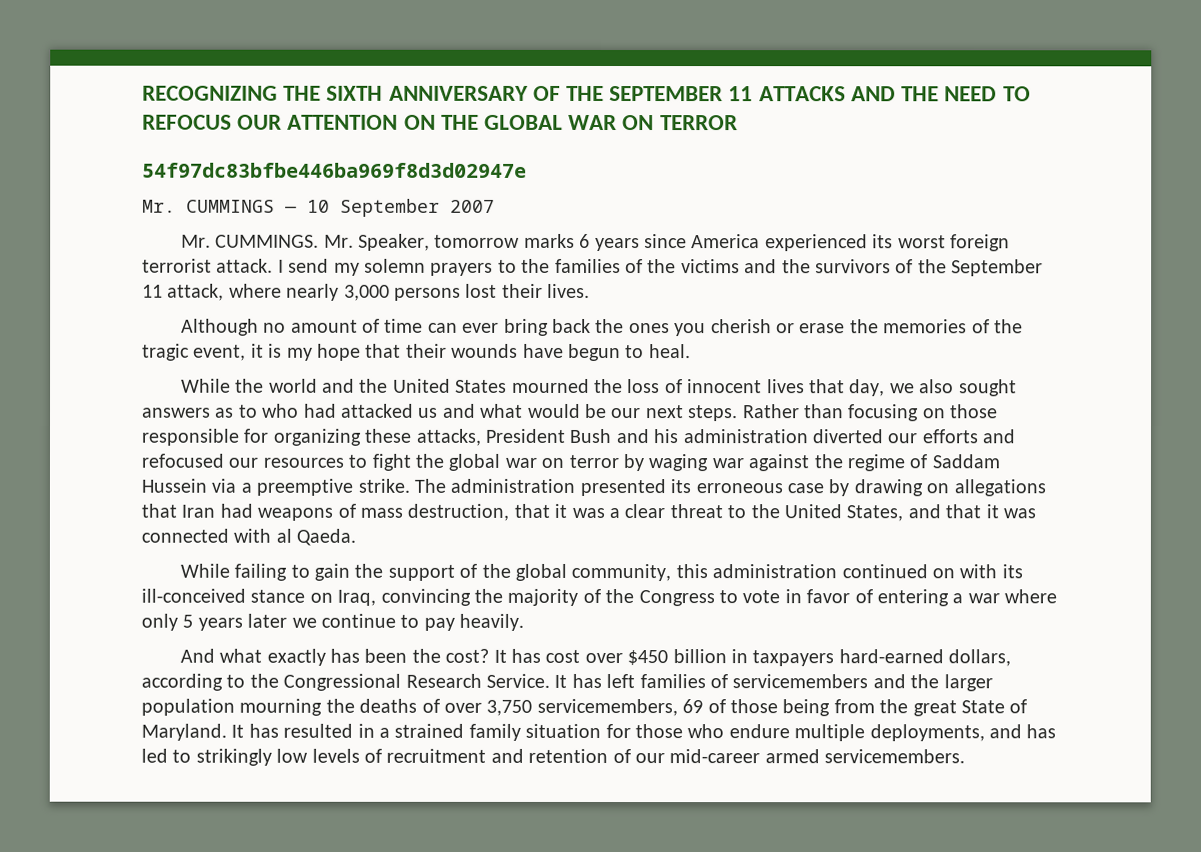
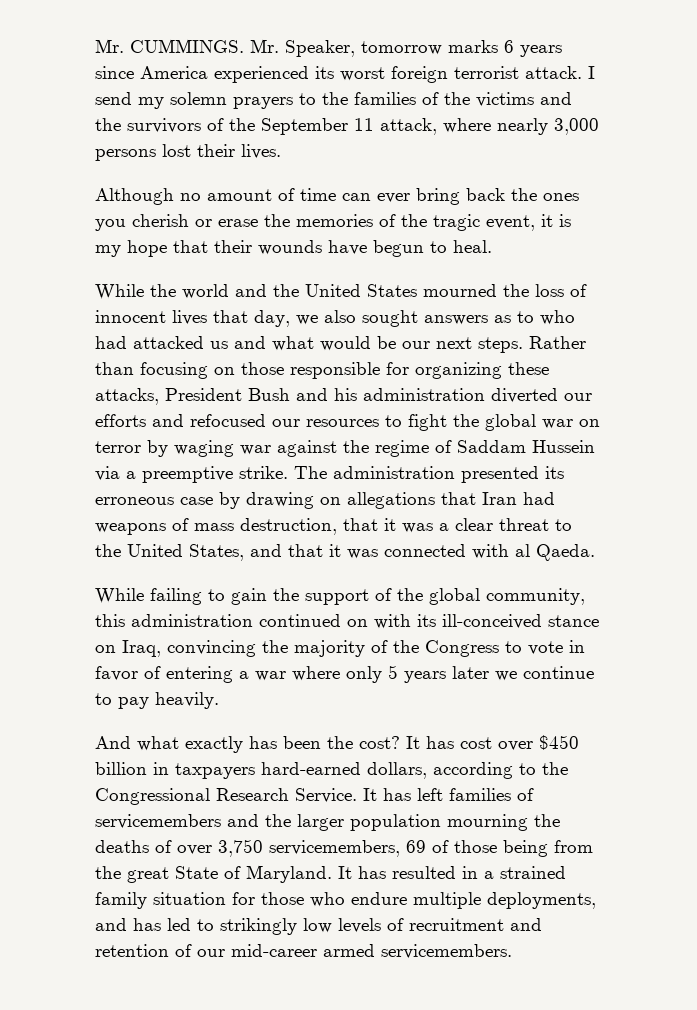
- RECOGNIZING THE SIXTH ANNIVERSARY OF THE SEPTEMBER 11 ATTACKS AND THE NEED TO REFOCUS OUR ATTENTION ON THE GLOBAL WAR ON TERROR
- 54f97dc83bfbe446ba969f8d3d02947e
- Mr. CUMMINGS — 10 September 2007

